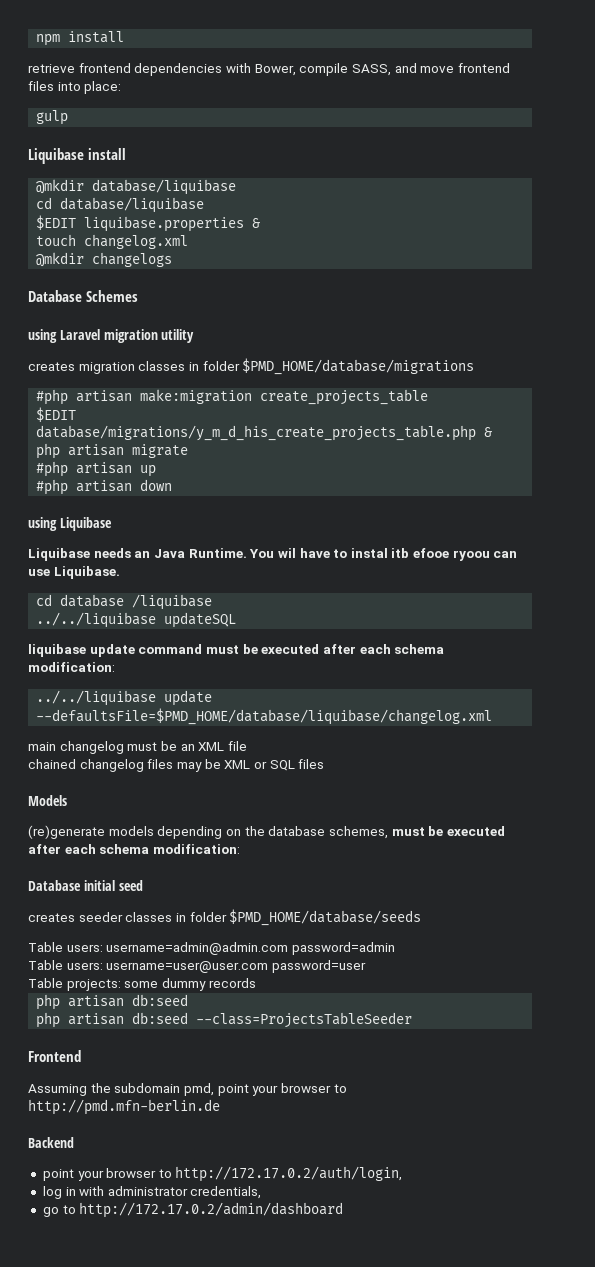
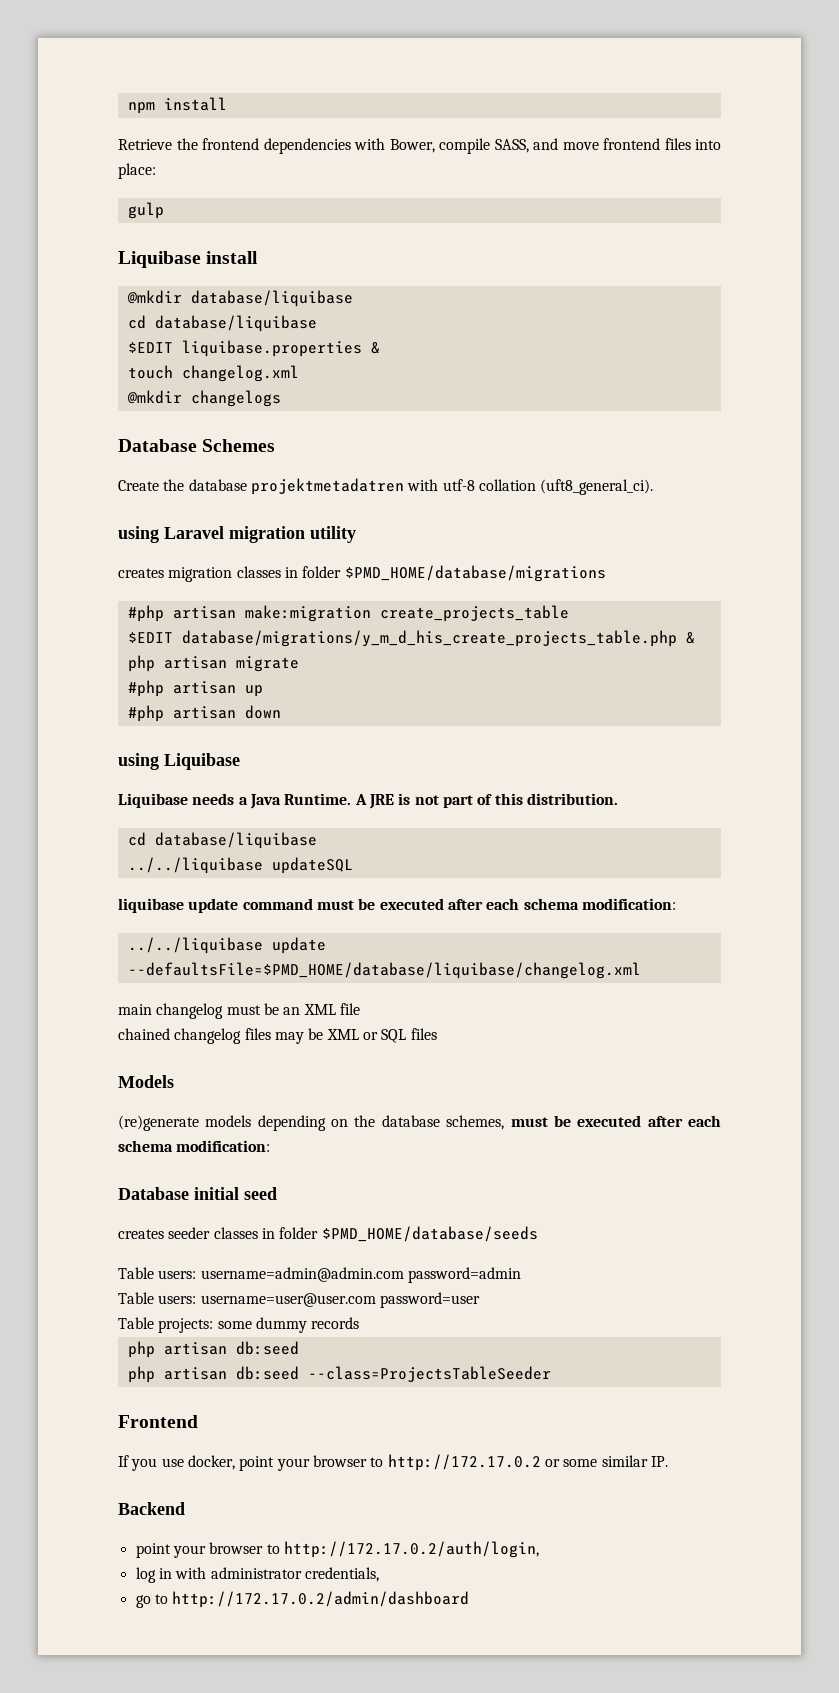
- retrieve frontend dependencies with Bower, compile SASS, and move frontend files into place:
+ Retrieve the frontend dependencies with Bower, compile SASS, and move frontend files into place:
+ Create the database projektmetadatren with utf-8 collation (uft8_general_ci).
- Liquibase needs an Java Runtime.
+ Liquibase needs a Java Runtime.
- You wil have to instal itb efooe ryoou can use Liquibase.
- cd database /liquibase
+ A JRE is not part of this distribution.
+ cd database/liquibase
- Assuming the subdomain pmd, point your browser to http://pmd.mfn-berlin.de
+ If you use docker, point your browser to http://172.17.0.2 or some similar IP.

